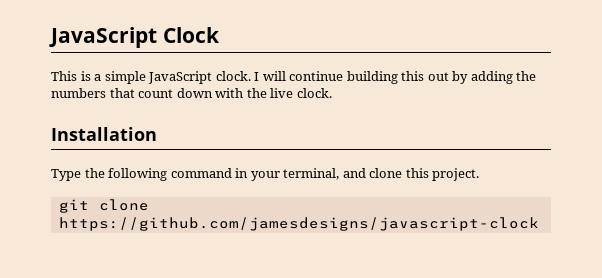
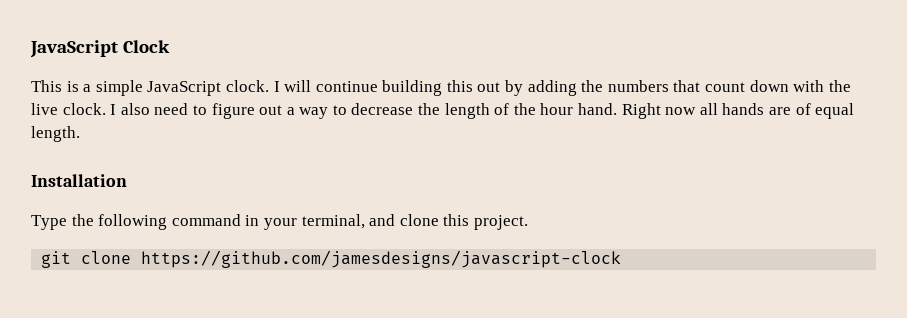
+ I also need to figure out a way to decrease the length of the hour hand. Right now all hands are of equal length.

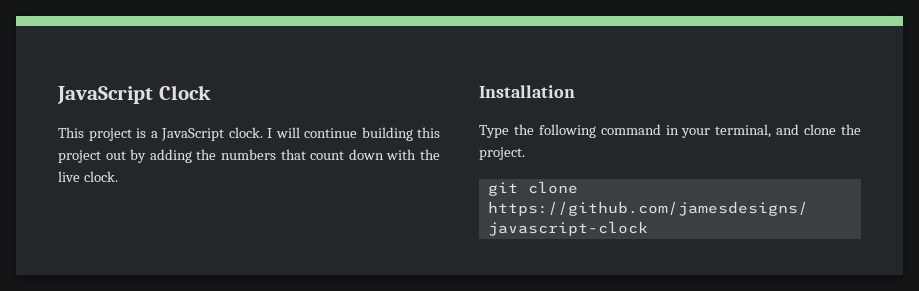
- This is a simple JavaScript clock.
+ This project is a JavaScript clock.
- I will continue building this out by adding the numbers that count down with the live clock. I also need to figure out a way to decrease the length of the hour hand. Right now all hands are of equal length.
+ I will continue building this project out by adding the numbers that count down with the live clock.
- Type the following command in your terminal, and clone this project.
+ Type the following command in your terminal, and clone the project.

